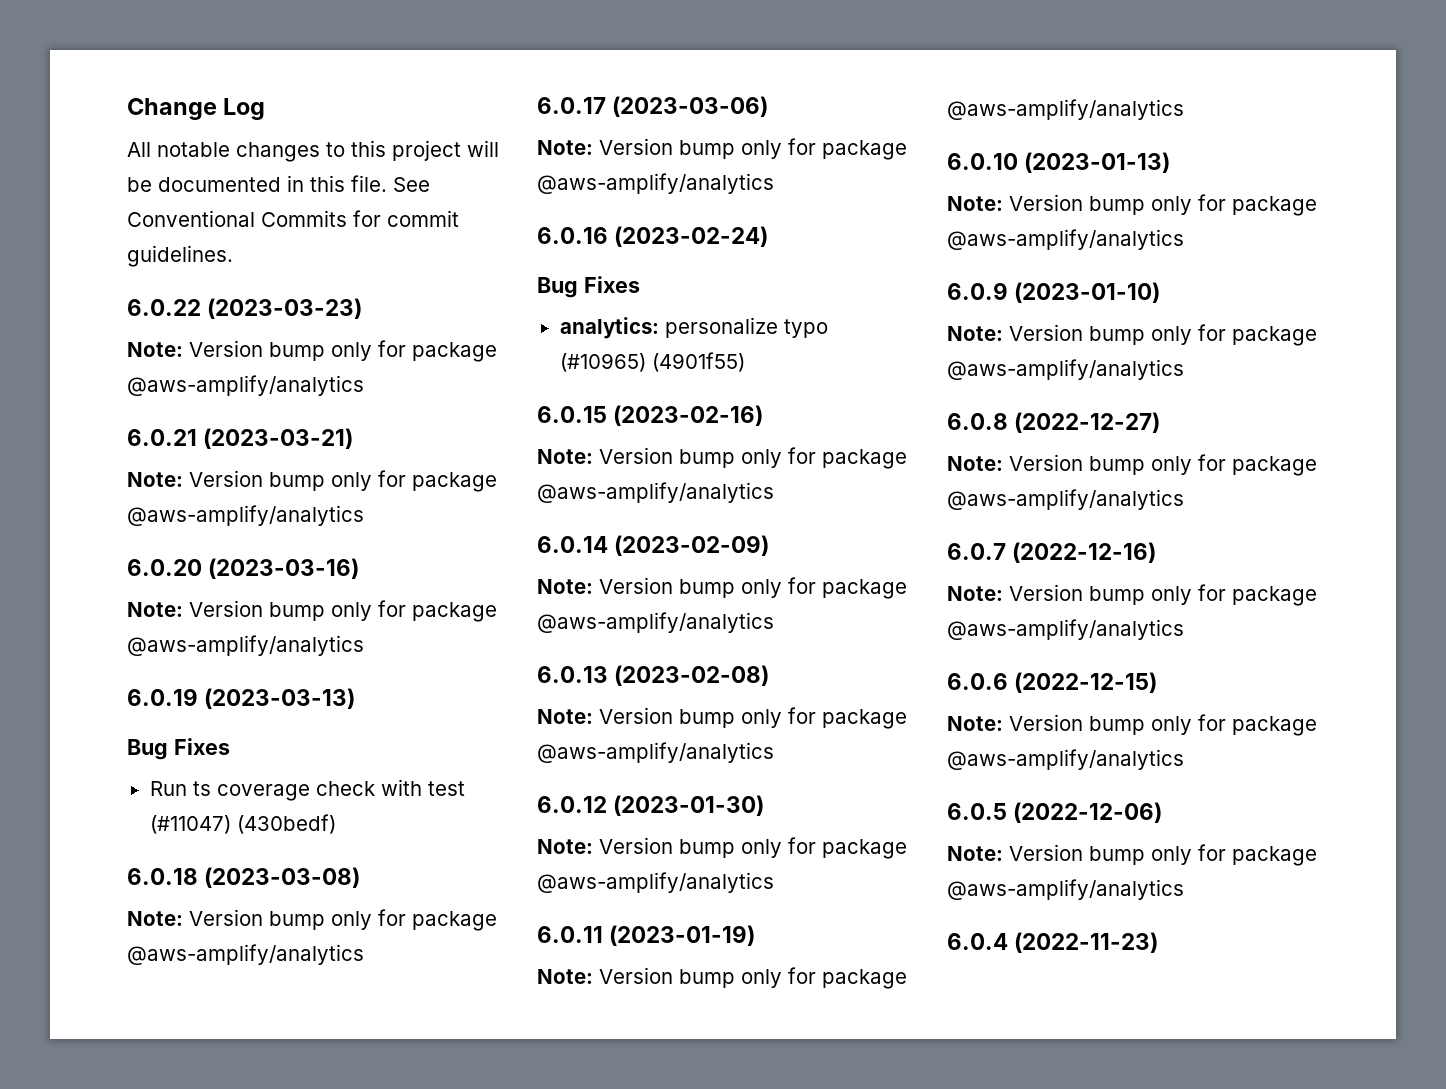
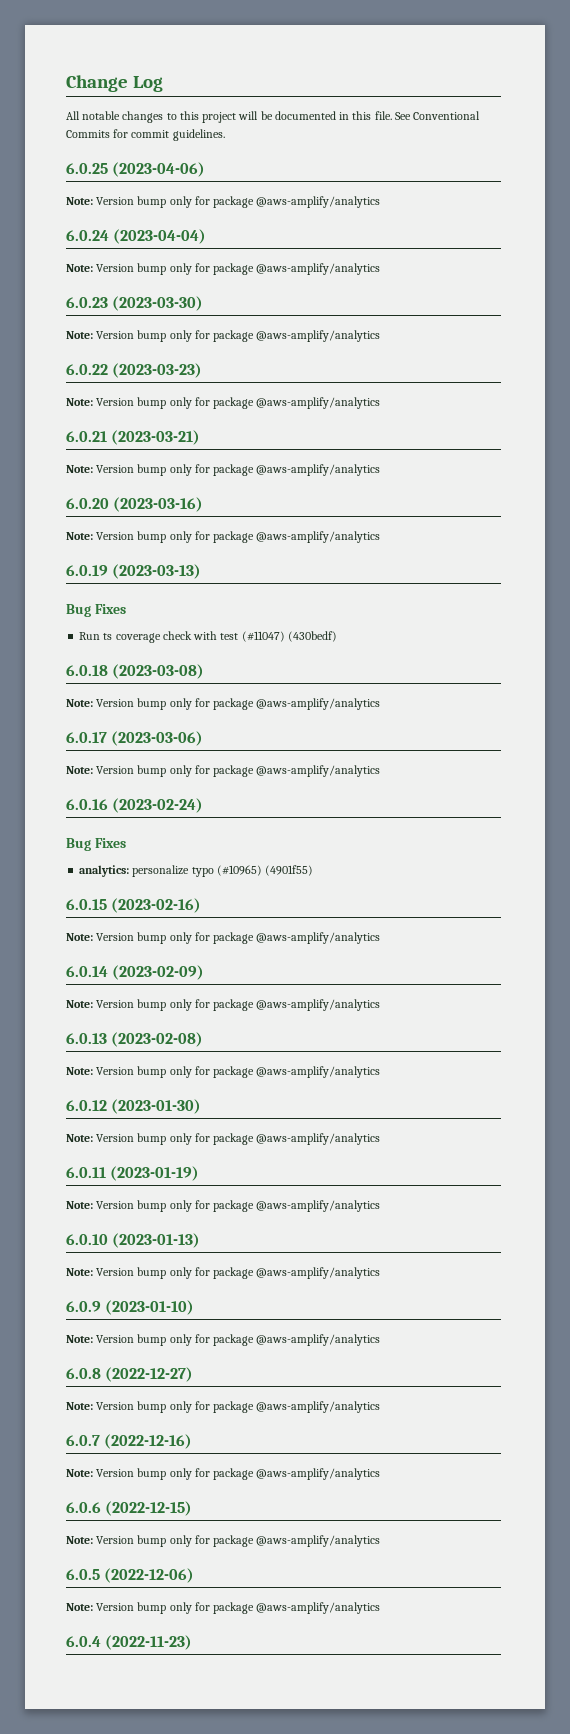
+ 6.0.25 (2023-04-06)
+ Note: Version bump only for package @aws-amplify/analytics
+ 6.0.24 (2023-04-04)
+ Note: Version bump only for package @aws-amplify/analytics
+ 6.0.23 (2023-03-30)
+ Note: Version bump only for package @aws-amplify/analytics

